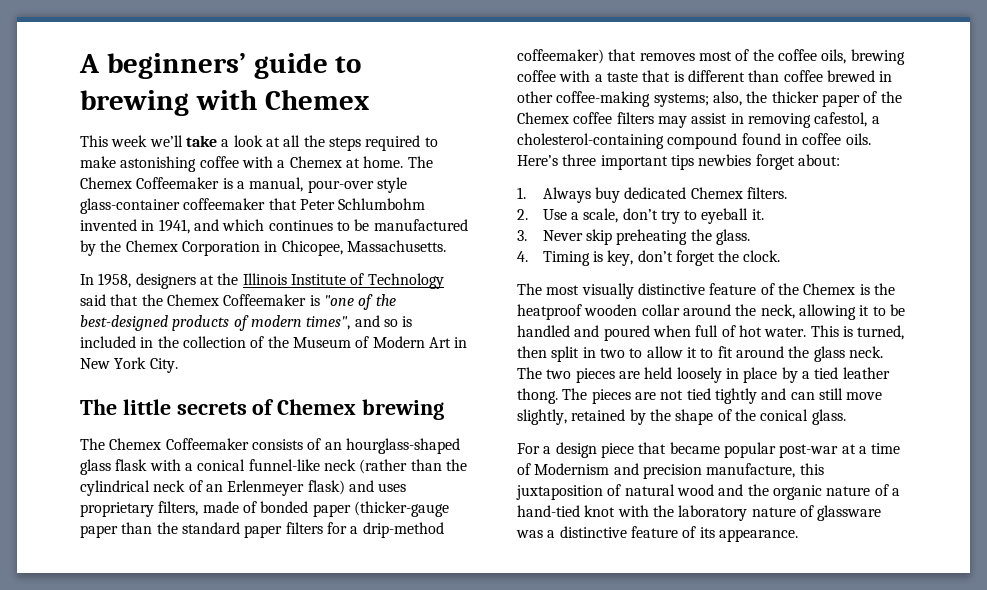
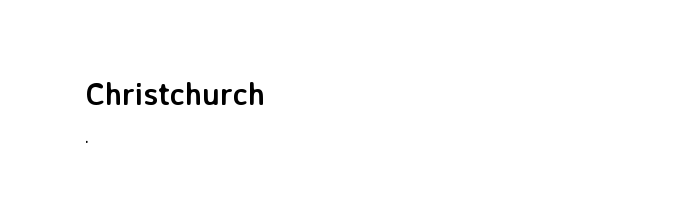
- A beginners’ guide to brewing with Chemex
- This week we’ll take a look at all the steps required to make astonishing coffee with a Chemex at home. The Chemex Coffeemaker is a manual, pour-over style glass-container coffeemaker that Peter Schlumbohm invented in 1941, and which continues to be manufactured by the Chemex Corporation in Chicopee, Massachusetts.
- In 1958, designers at the Illinois Institute of Technology said that the Chemex Coffeemaker is "one of the best-designed products of modern times", and so is included in the collection of the Museum of Modern Art in New York City.
- The little secrets of Chemex brewing
- The Chemex Coffeemaker consists of an hourglass-shaped glass flask with a conical funnel-like neck (rather than the cylindrical neck of an Erlenmeyer flask) and uses proprietary filters, made of bonded paper (thicker-gauge paper than the standard paper filters for a drip-method coffeemaker) that removes most of the coffee oils, brewing coffee with a taste that is different than coffee brewed in other coffee-making systems; also, the thicker paper of the Chemex coffee filters may assist in removing cafestol, a cholesterol-containing compound found in coffee oils. Here’s three important tips newbies forget about:
- 1. Always buy dedicated Chemex filters.
- 2. Use a scale, don’t try to eyeball it.
- 3. Never skip preheating the glass.
- 4. Timing is key, don’t forget the clock.
- The most visually distinctive feature of the Chemex is the heatproof wooden collar around the neck, allowing it to be handled and poured when full of hot water. This is turned, then split in two to allow it to fit around the glass neck. The two pieces are held loosely in place by a tied leather thong. The pieces are not tied tightly and can still move slightly, retained by the shape of the conical glass.
- For a design piece that became popular post-war at a time of Modernism and precision manufacture, this juxtaposition of natural wood and the organic nature of a hand-tied knot with the laboratory nature of glassware was a distinctive feature of its appearance.
+ Christchurch
+ .

